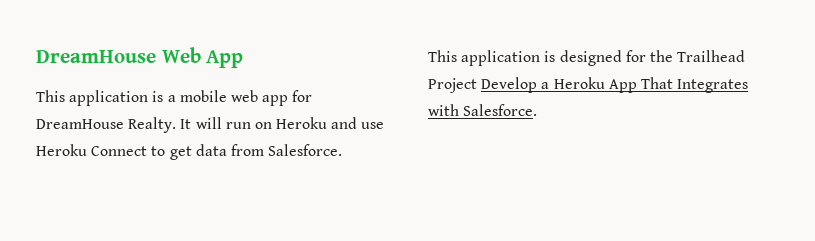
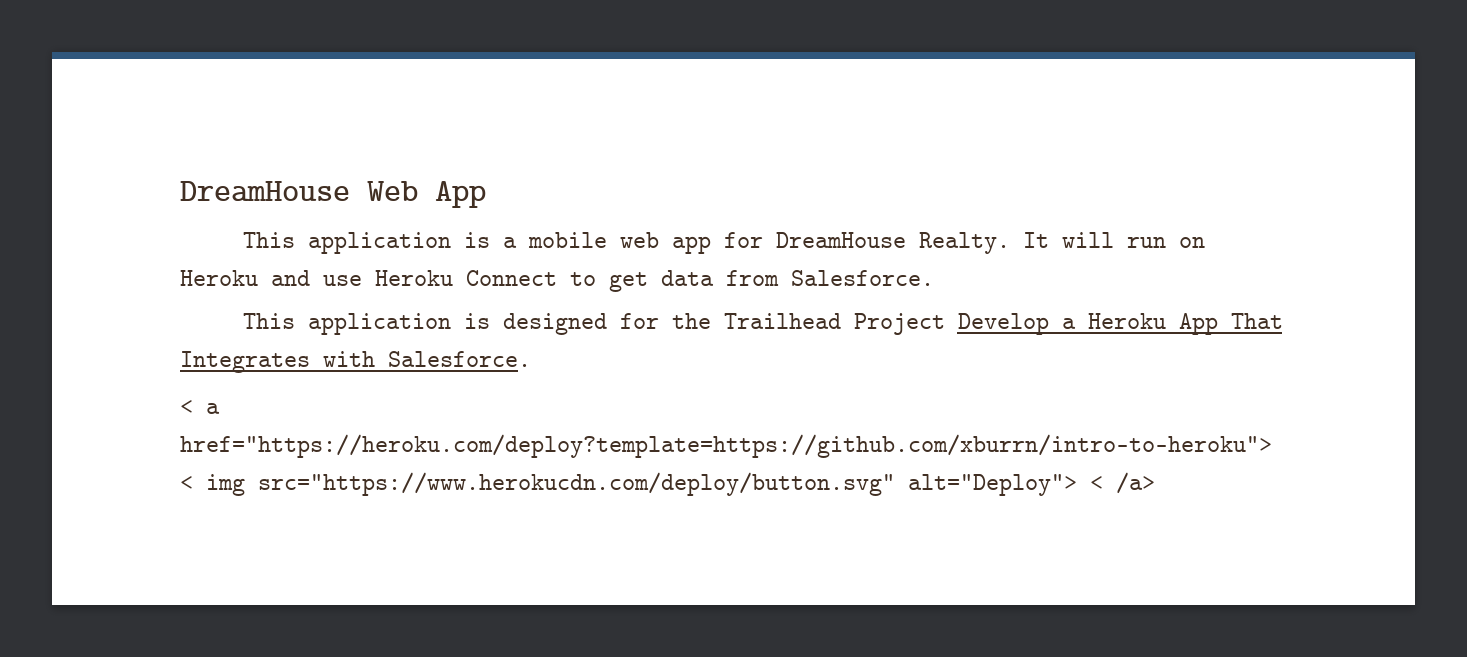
+ < a href="https://heroku.com/deploy?template=https://github.com/xburrn/intro-to-heroku"> < img src="https://www.herokucdn.com/deploy/button.svg" alt="Deploy"> < /a>

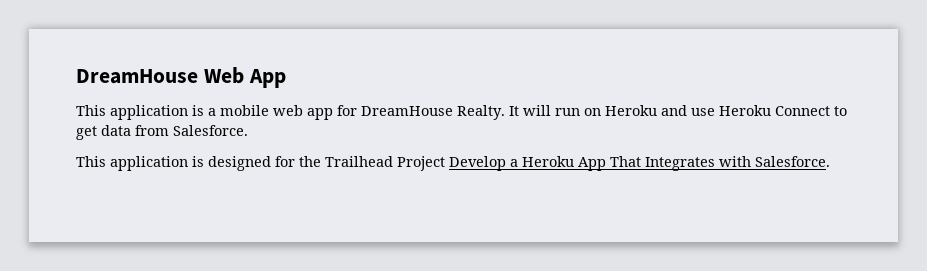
- < a href="https://heroku.com/deploy?template=https://github.com/xburrn/intro-to-heroku"> < img src="https://www.herokucdn.com/deploy/button.svg" alt="Deploy"> < /a>

